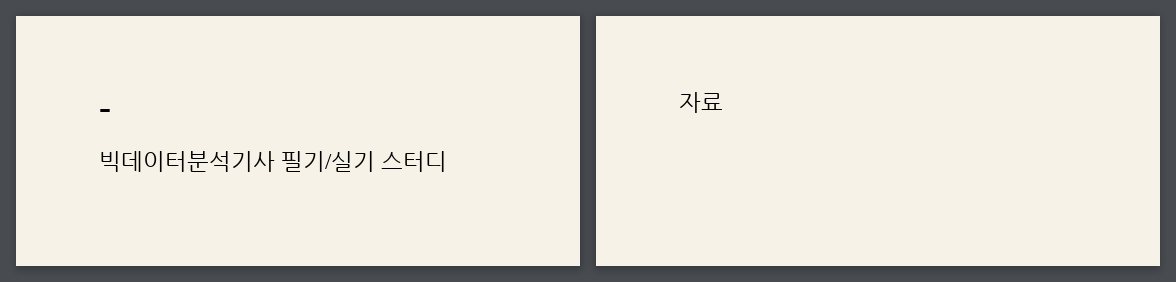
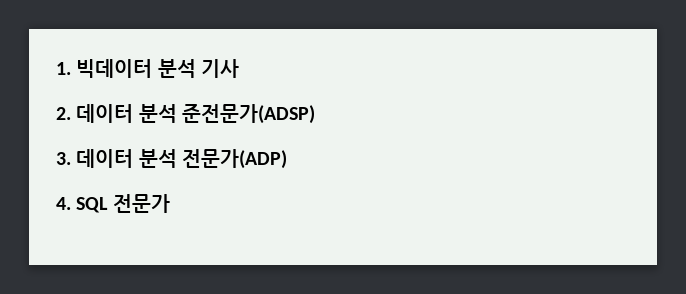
- -
- 빅데이터분석기사 필기/실기 스터디 자료
+ 1. 빅데이터 분석 기사
+ 2. 데이터 분석 준전문가(ADSP)
+ 3. 데이터 분석 전문가(ADP)
+ 4. SQL 전문가

